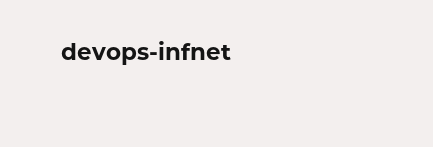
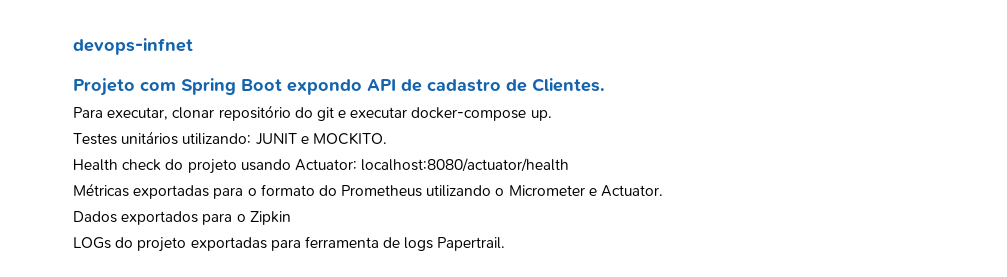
+ Projeto com Spring Boot expondo API de cadastro de Clientes.
+ Para executar, clonar repositório do git e executar docker-compose up.
+ Testes unitários utilizando: JUNIT e MOCKITO.
+ Health check do projeto usando Actuator: localhost:8080/actuator/health
+ Métricas exportadas para o formato do Prometheus utilizando o Micrometer e Actuator.
+ Dados exportados para o Zipkin
+ LOGs do projeto exportadas para ferramenta de logs Papertrail.

